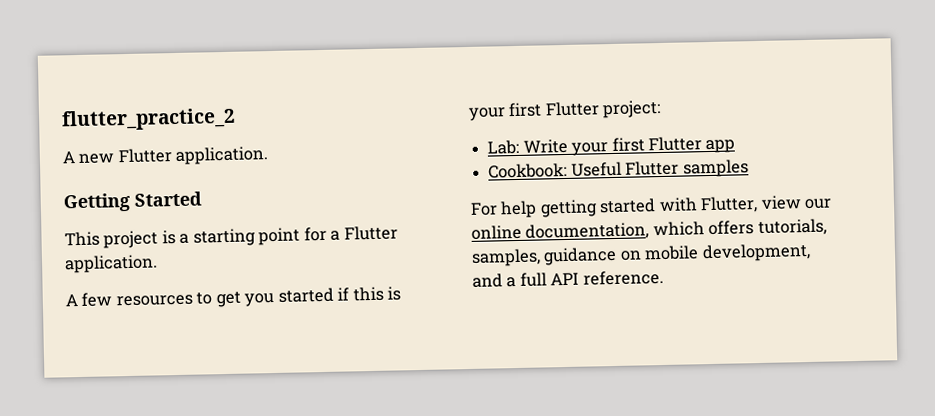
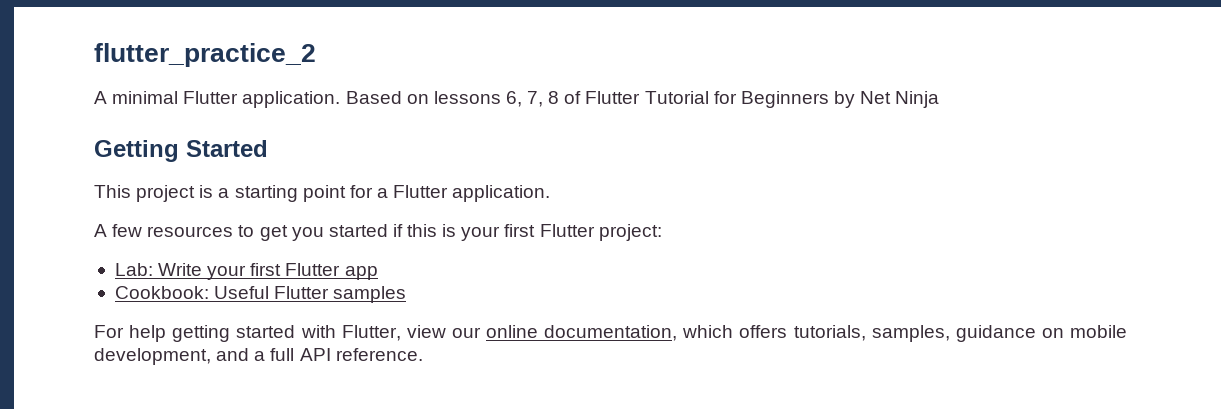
- A new Flutter application.
+ A minimal Flutter application. Based on lessons 6, 7, 8 of Flutter Tutorial for Beginners by Net Ninja

